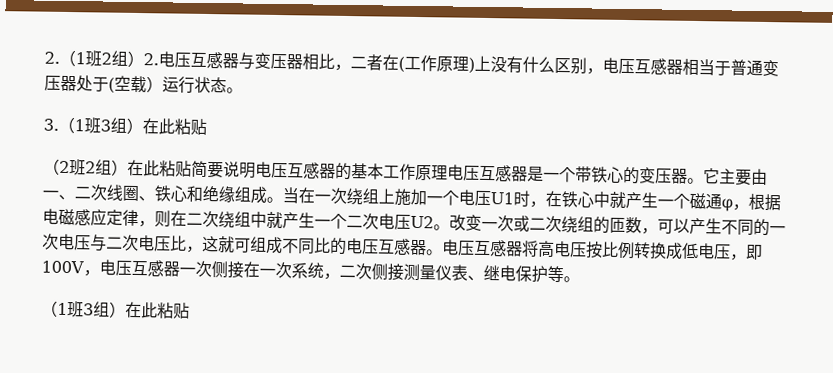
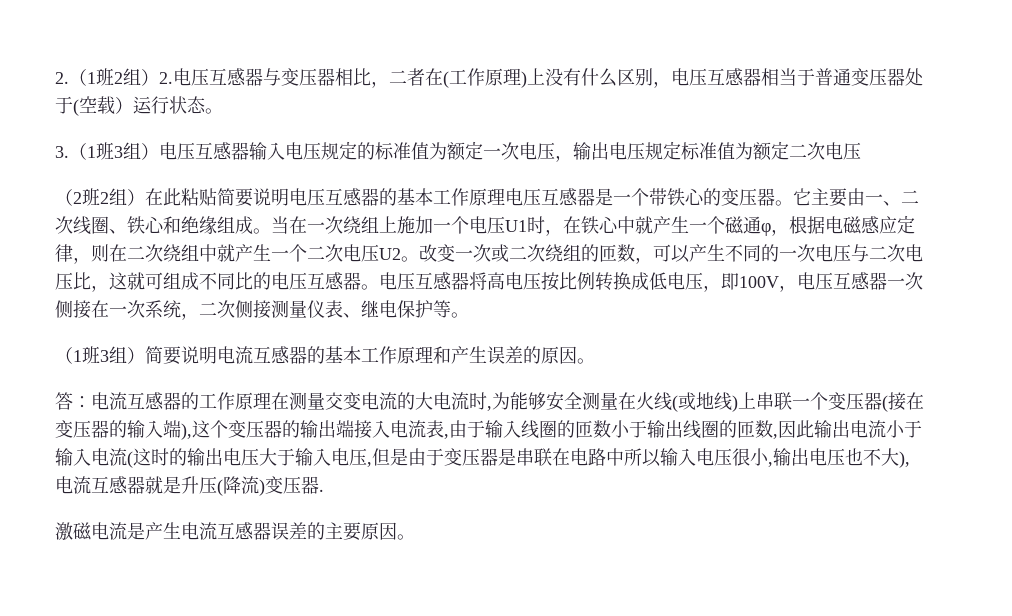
- 3.（1班3组）在此粘贴
+ 3.（1班3组）电压互感器输入电压规定的标准值为额定一次电压，输出电压规定标准值为额定二次电压
  电压互感器将高电压按比例转换成低电压，即100V，电压互感器一次侧接在一次系统，二次侧接测量仪表、继电保护等。
- （1班3组）在此粘贴
+ （1班3组）简要说明电流互感器的基本工作原理和产生误差的原因。
+ 答：电流互感器的工作原理在测量交变电流的大电流时,为能够安全测量在火线(或地线)上串联一个变压器(接在变压器的输入端),这个变压器的输出端接入电流表,由于输入线圈的匝数小于输出线圈的匝数,因此输出电流小于输入电流(这时的输出电压大于输入电压,但是由于变压器是串联在电路中所以输入电压很小,输出电压也不大),电流互感器就是升压(降流)变压器.
+ 激磁电流是产生电流互感器误差的主要原因。

